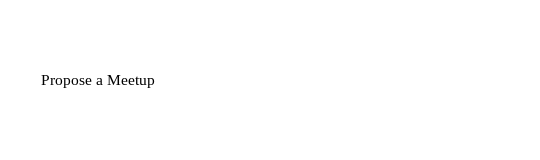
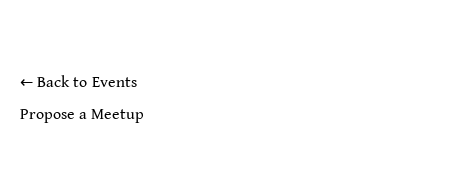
+ ← Back to Events

